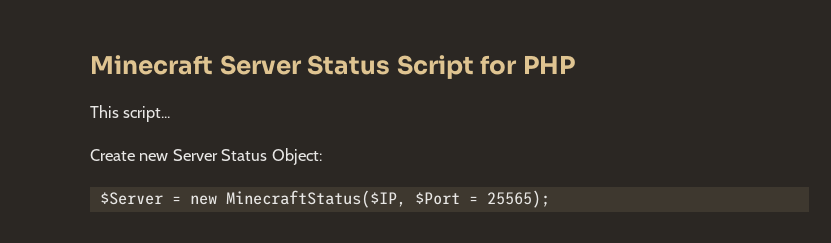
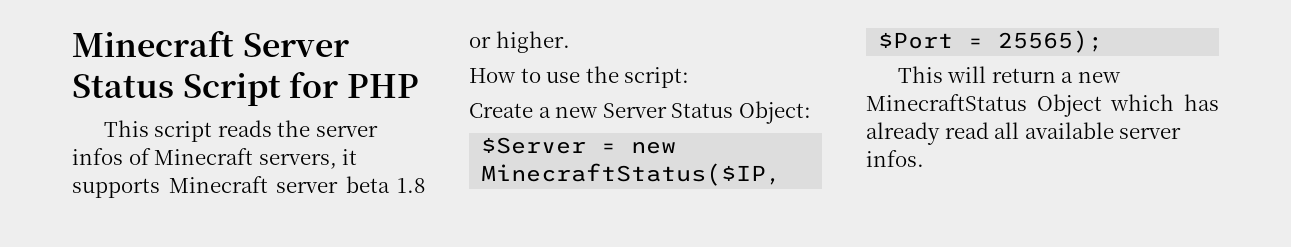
- This script...
+ This script reads the server infos of Minecraft servers, it supports Minecraft server beta 1.8 or higher.
+ How to use the script:
- Create new Server Status Object:
+ Create a new Server Status Object:
+ This will return a new MinecraftStatus Object which has already read all available server infos.

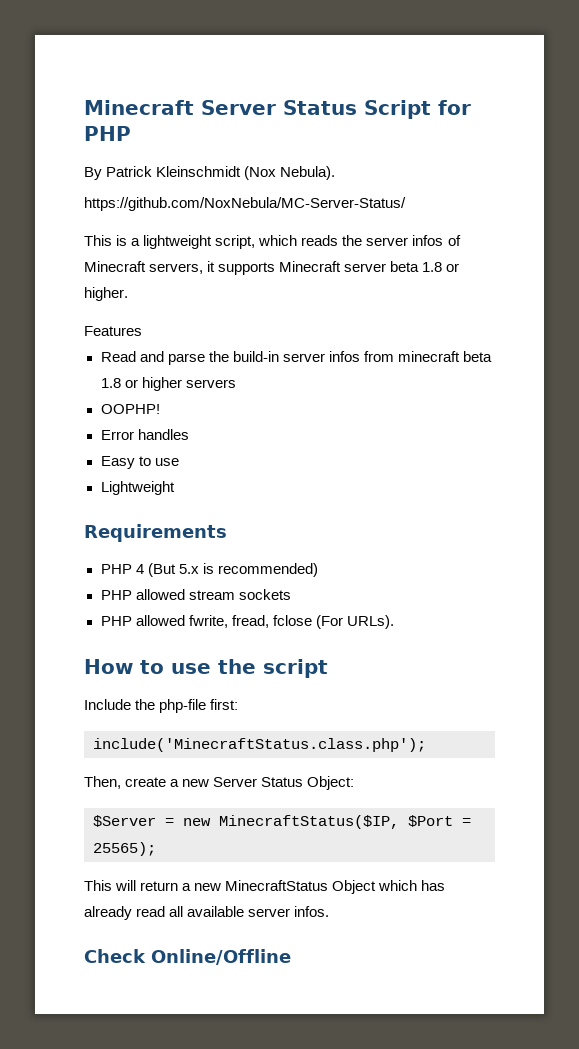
- This script reads the server infos of Minecraft servers, it supports Minecraft server beta 1.8 or higher.
+ By Patrick Kleinschmidt (Nox Nebula).
+ https://github.com/NoxNebula/MC-Server-Status/
+ This is a lightweight script, which reads the server infos of Minecraft servers, it supports Minecraft server beta 1.8 or higher.
- How to use the script:
- Create a new Server Status Object:
+ Features
+ Read and parse the build-in server infos from minecraft beta 1.8 or higher servers
+ OOPHP!
+ Error handles
+ Easy to use
+ Lightweight
+ Requirements
+ PHP 4 (But 5.x is recommended)
+ PHP allowed stream sockets
+ PHP allowed fwrite, fread, fclose (For URLs).
+ How to use the script
+ Include the php-file first:
+ include('MinecraftStatus.class.php');
+ Then, create a new Server Status Object:
+ Check Online/Offline

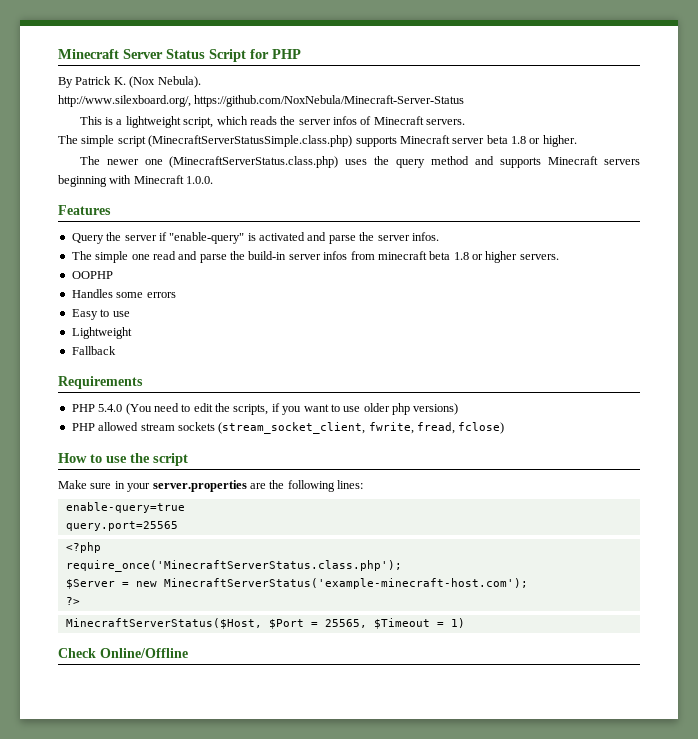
- By Patrick Kleinschmidt (Nox Nebula).
+ By Patrick K. (Nox Nebula).
- https://github.com/NoxNebula/MC-Server-Status/
+ http://www.silexboard.org/, https://github.com/NoxNebula/Minecraft-Server-Status
- This is a lightweight script, which reads the server infos of Minecraft servers, it supports Minecraft server beta 1.8 or higher.
+ This is a lightweight script, which reads the server infos of Minecraft servers.
+ The simple script (MinecraftServerStatusSimple.class.php) supports Minecraft server beta 1.8 or higher.
+ The newer one (MinecraftServerStatus.class.php) uses the query method and supports Minecraft servers beginning with Minecraft 1.0.0.
  Features
- Read and parse the build-in server infos from minecraft beta 1.8 or higher servers
- OOPHP!
- Error handles
+ Query the server if "enable-query" is activated and parse the server infos.
+ The simple one read and parse the build-in server infos from minecraft beta 1.8 or higher servers.
+ OOPHP
+ Handles some errors
+ Fallback
- PHP 4 (But 5.x is recommended)
- PHP allowed stream sockets
- PHP allowed fwrite, fread, fclose (For URLs).
+ PHP 5.4.0 (You need to edit the scripts, if you want to use older php versions)
+ PHP allowed stream sockets (stream_socket_client, fwrite, fread, fclose)
- Include the php-file first:
- include('MinecraftStatus.class.php');
- Then, create a new Server Status Object:
- $Server = new MinecraftStatus($IP, $Port = 25565);
- This will return a new MinecraftStatus Object which has already read all available server infos.
+ Make sure in your server.properties are the following lines:
+ enable-query=true
+ query.port=25565
+ <?php
+ require_once('MinecraftServerStatus.class.php');
+ $Server = new MinecraftServerStatus('example-minecraft-host.com');
+ ?>
+ MinecraftServerStatus($Host, $Port = 25565, $Timeout = 1)

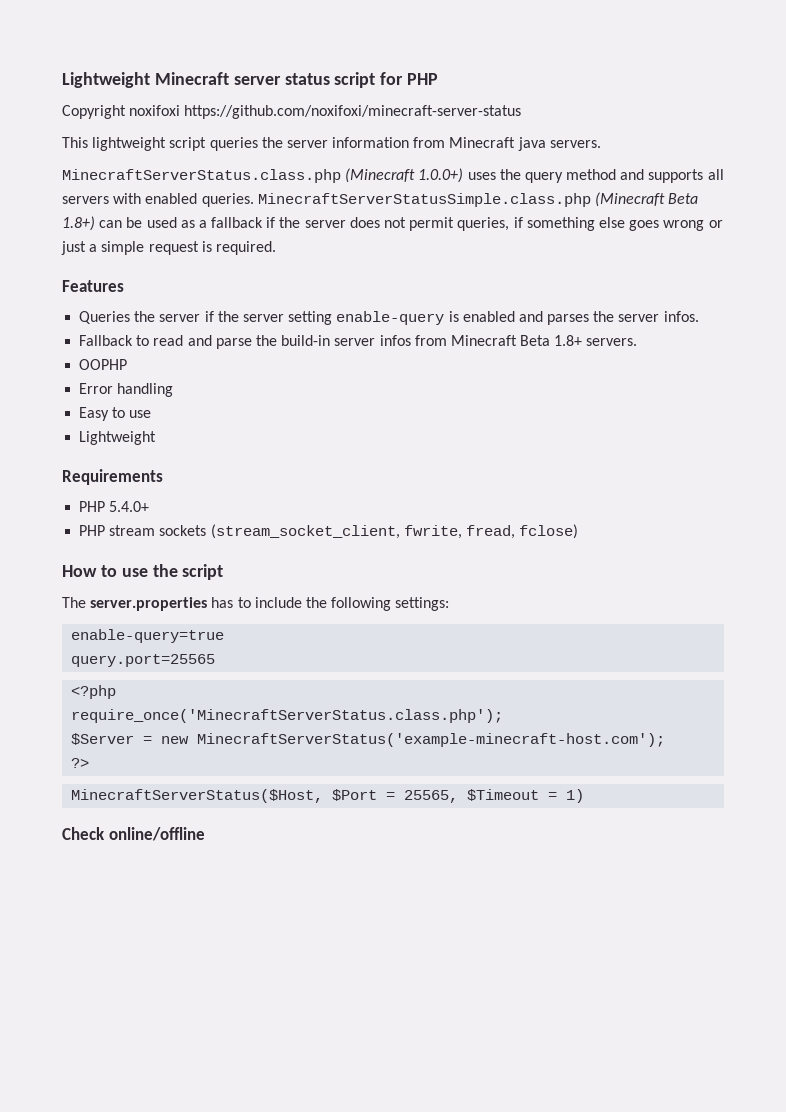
- Minecraft Server Status Script for PHP
- By Patrick K. (Nox Nebula).
- http://www.silexboard.org/, https://github.com/NoxNebula/Minecraft-Server-Status
- This is a lightweight script, which reads the server infos of Minecraft servers.
- The simple script (MinecraftServerStatusSimple.class.php) supports Minecraft server beta 1.8 or higher.
- The newer one (MinecraftServerStatus.class.php) uses the query method and supports Minecraft servers beginning with Minecraft 1.0.0.
+ Lightweight Minecraft server status script for PHP
+ Copyright noxifoxi https://github.com/noxifoxi/minecraft-server-status
+ This lightweight script queries the server information from Minecraft java servers.
+ MinecraftServerStatus.class.php (Minecraft 1.0.0+) uses the query method and supports all servers with enabled queries. MinecraftServerStatusSimple.class.php (Minecraft Beta 1.8+) can be used as a fallback if the server does not permit queries, if something else goes wrong or just a simple request is required.
- Query the server if "enable-query" is activated and parse the server infos.
+ Queries the server if the server setting enable-query is enabled and parses the server infos.
- The simple one read and parse the build-in server infos from minecraft beta 1.8 or higher servers.
+ Fallback to read and parse the build-in server infos from Minecraft Beta 1.8+ servers.
- Handles some errors
+ Error handling
- Fallback
- PHP 5.4.0 (You need to edit the scripts, if you want to use older php versions)
- PHP allowed stream sockets (stream_socket_client, fwrite, fread, fclose)
+ PHP 5.4.0+
+ PHP stream sockets (stream_socket_client, fwrite, fread, fclose)
- Make sure in your server.properties are the following lines:
+ The server.properties has to include the following settings:
- Check Online/Offline
+ Check online/offline

